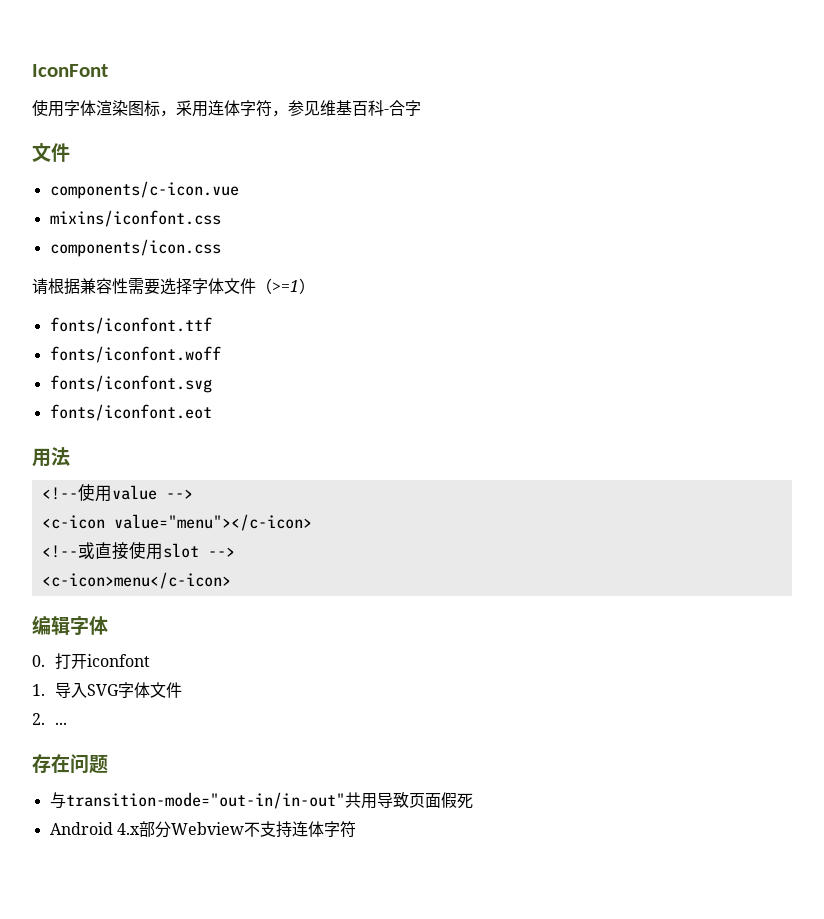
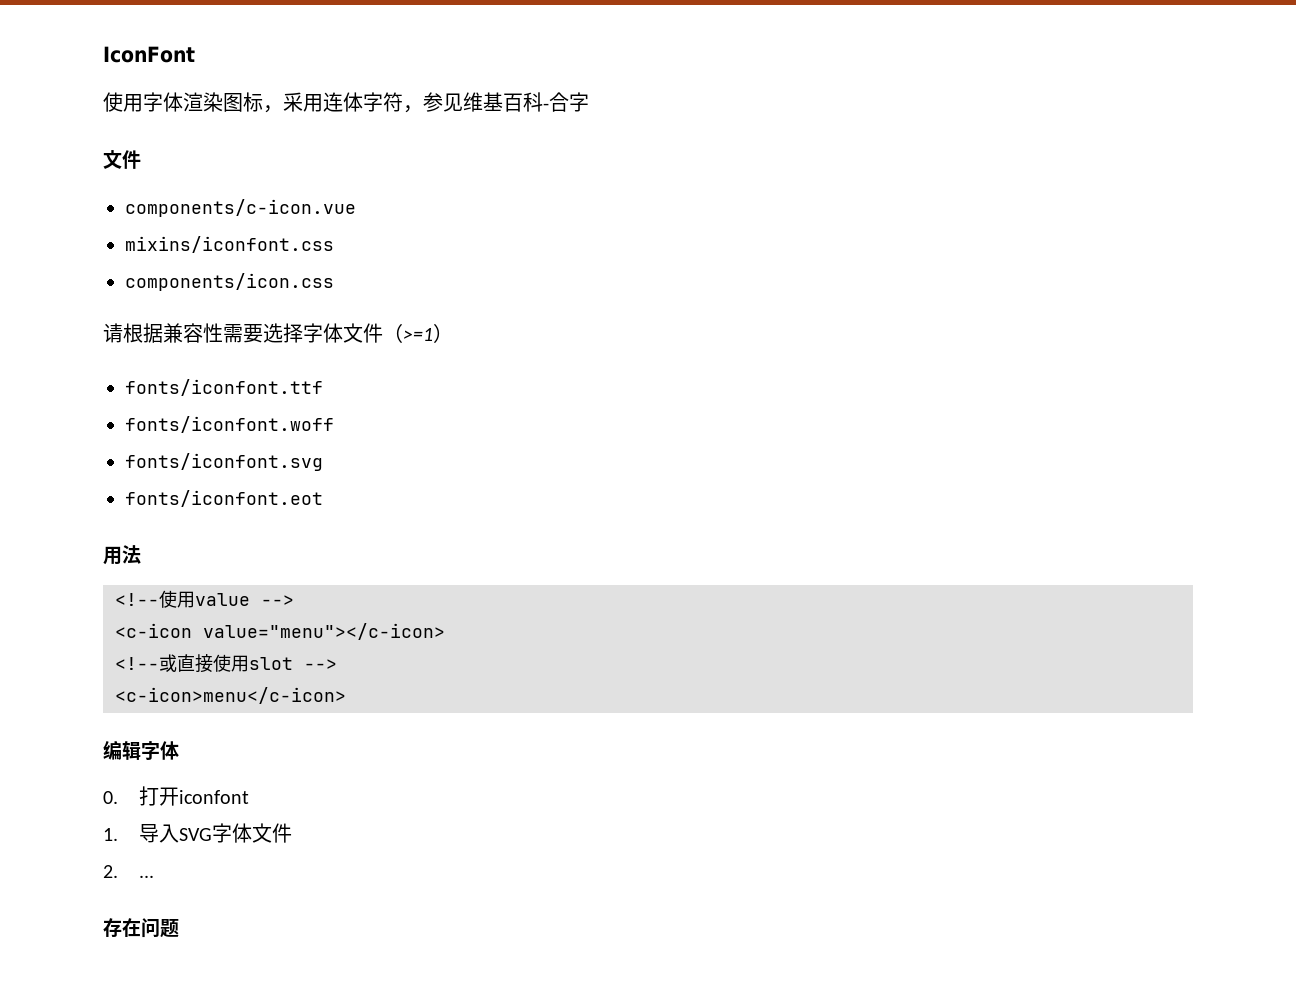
- 与transition-mode="out-in/in-out"共用导致页面假死
- Android 4.x部分Webview不支持连体字符

